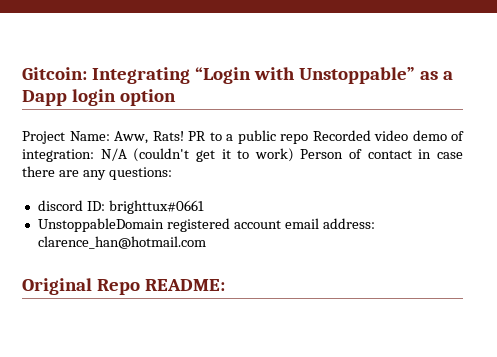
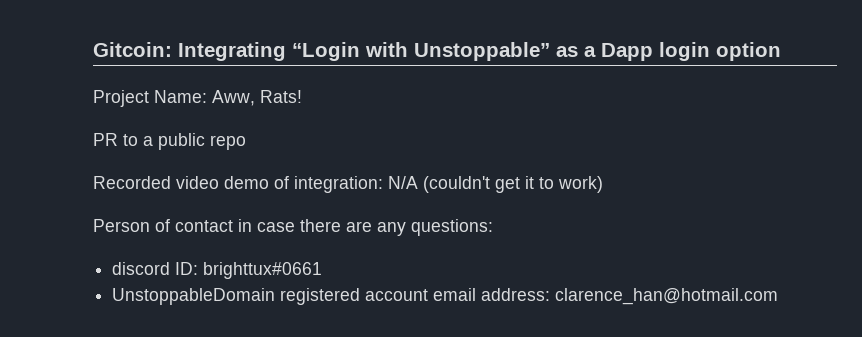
- Project Name: Aww, Rats! PR to a public repo Recorded video demo of integration: N/A (couldn't get it to work) Person of contact in case there are any questions:
+ Project Name: Aww, Rats!
+ PR to a public repo
+ Recorded video demo of integration: N/A (couldn't get it to work)
+ Person of contact in case there are any questions:
- Original Repo README:

